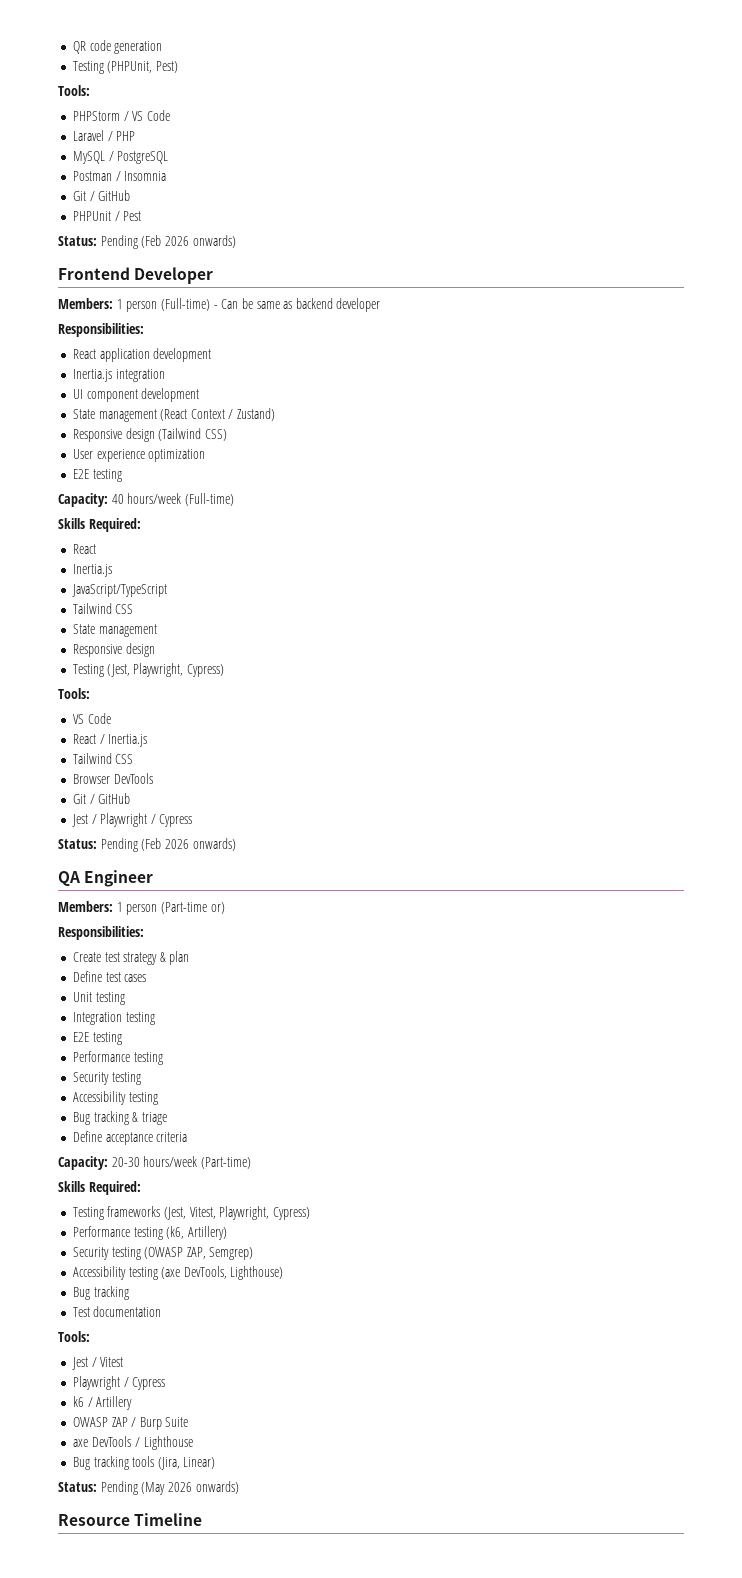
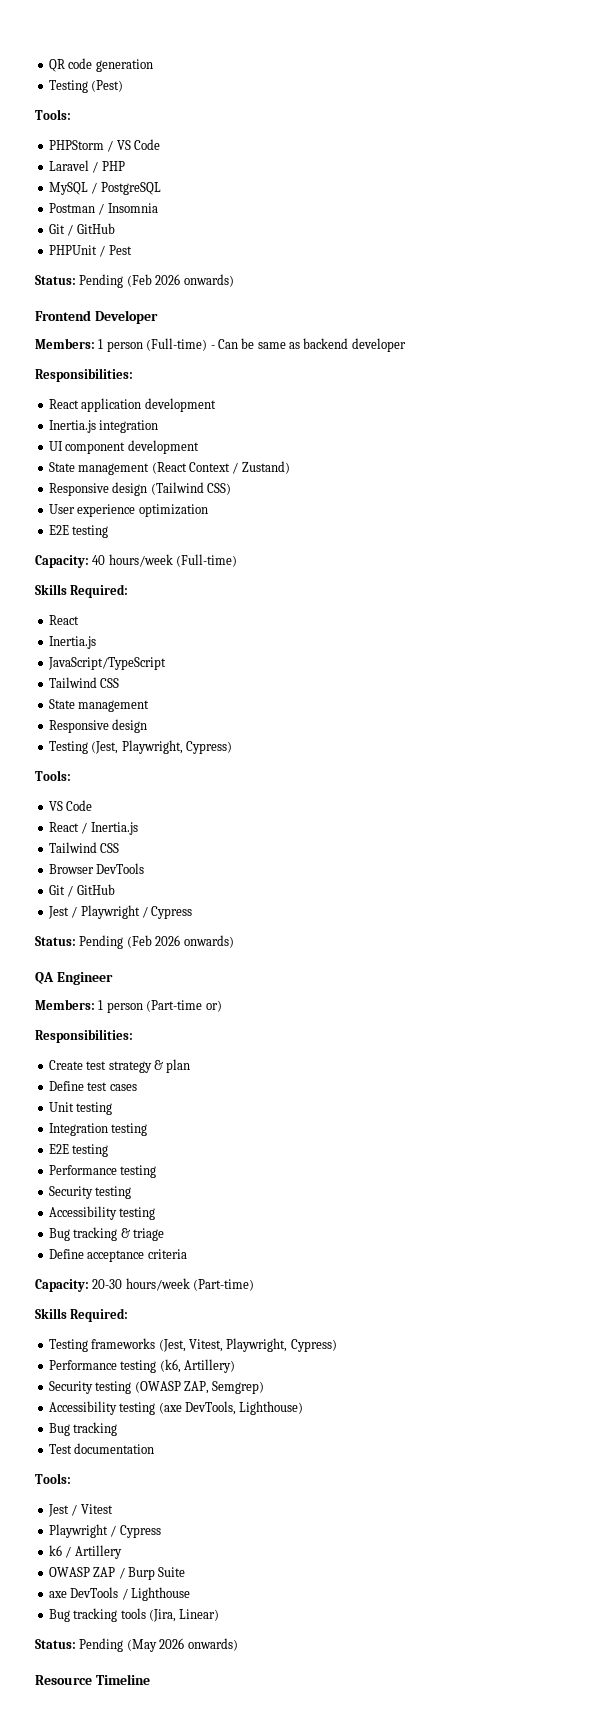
- Testing (PHPUnit, Pest)
+ Testing (Pest)

